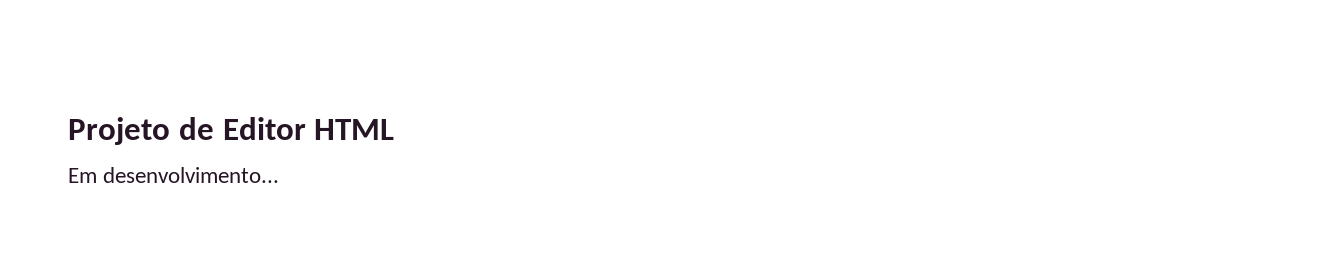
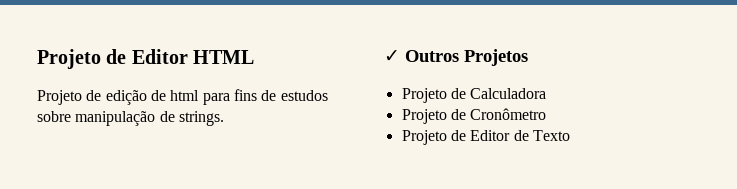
- Em desenvolvimento...
+ Projeto de edição de html para fins de estudos sobre manipulação de strings.
+ ✓ Outros Projetos
+ Projeto de Calculadora
+ Projeto de Cronômetro
+ Projeto de Editor de Texto

